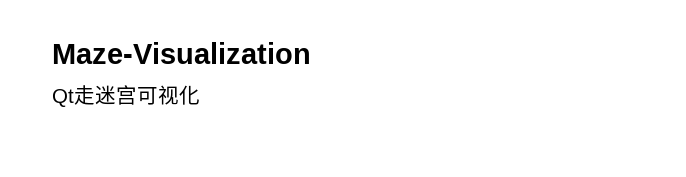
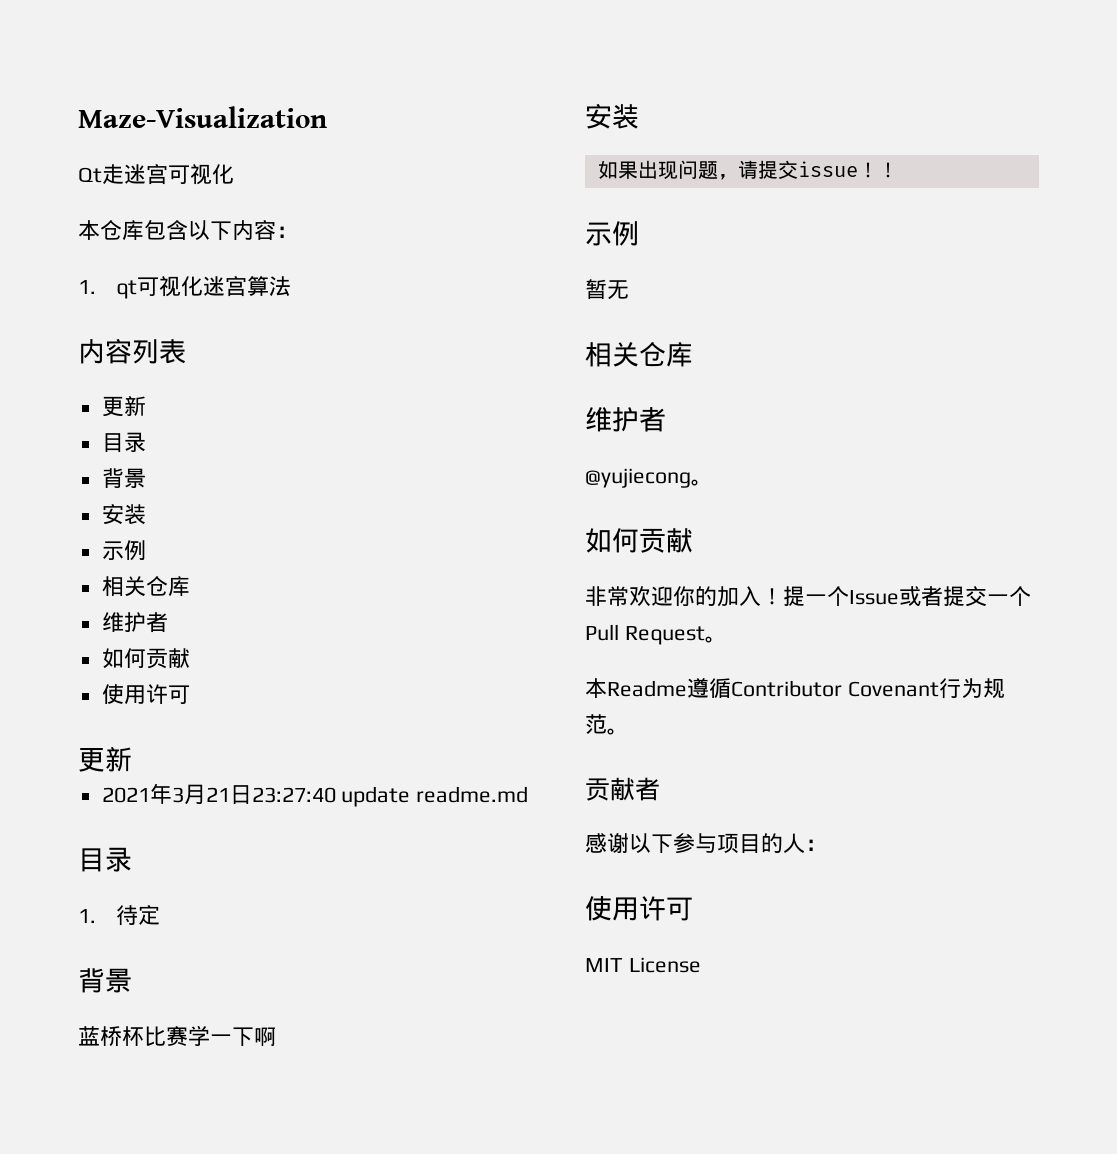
+ 本仓库包含以下内容：
+ 1. qt可视化迷宫算法
+ 内容列表
+ 更新
+ 目录
+ 背景
+ 安装
+ 示例
+ 相关仓库
+ 维护者
+ 如何贡献
+ 使用许可
+ 更新
+ 2021年3月21日23:27:40 update readme.md
+ 目录
+ 1.待定
+ 背景
+ 蓝桥杯比赛学一下啊
+ 安装
+ 如果出现问题，请提交issue！！
+ 示例
+ 暂无
+ 相关仓库
+ 维护者
+ @yujiecong。
+ 如何贡献
+ 非常欢迎你的加入！提一个Issue或者提交一个Pull Request。
+ 本Readme遵循Contributor Covenant行为规范。
+ 贡献者
+ 感谢以下参与项目的人：
+ 使用许可
+ MIT License

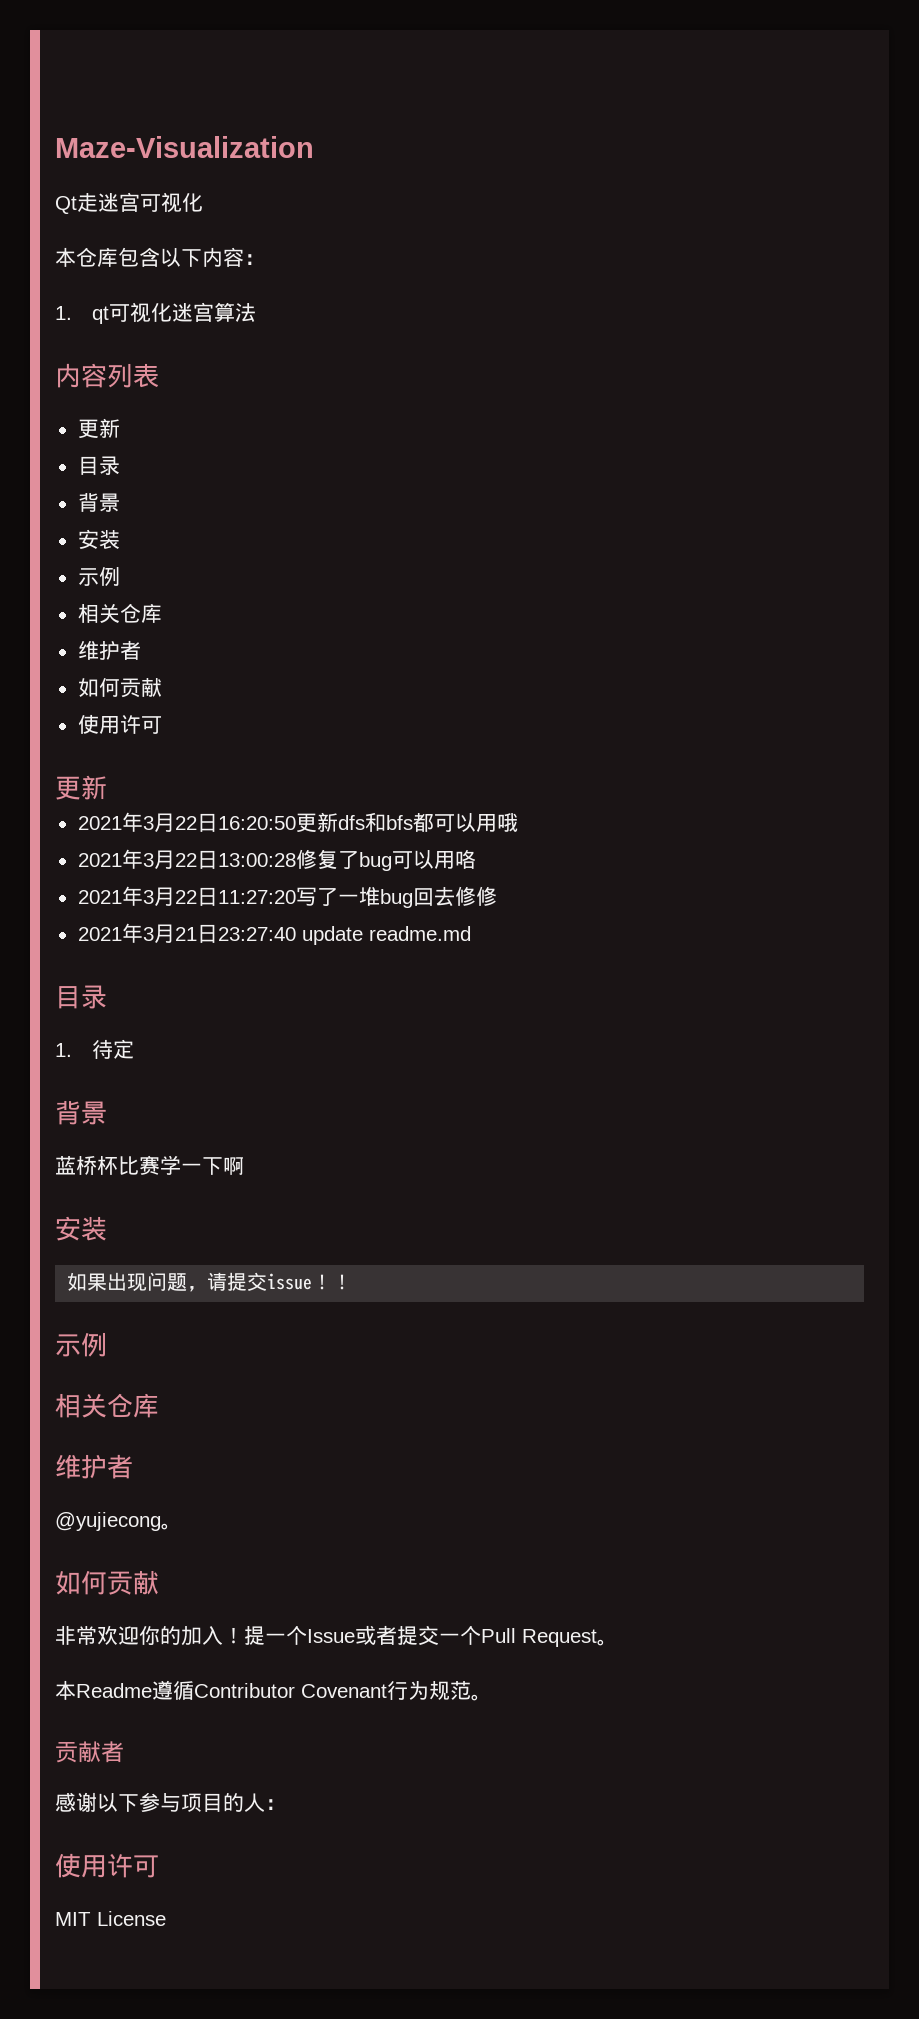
+ 2021年3月22日16:20:50更新dfs和bfs都可以用哦
+ 2021年3月22日13:00:28修复了bug可以用咯
+ 2021年3月22日11:27:20写了一堆bug回去修修
- 暂无

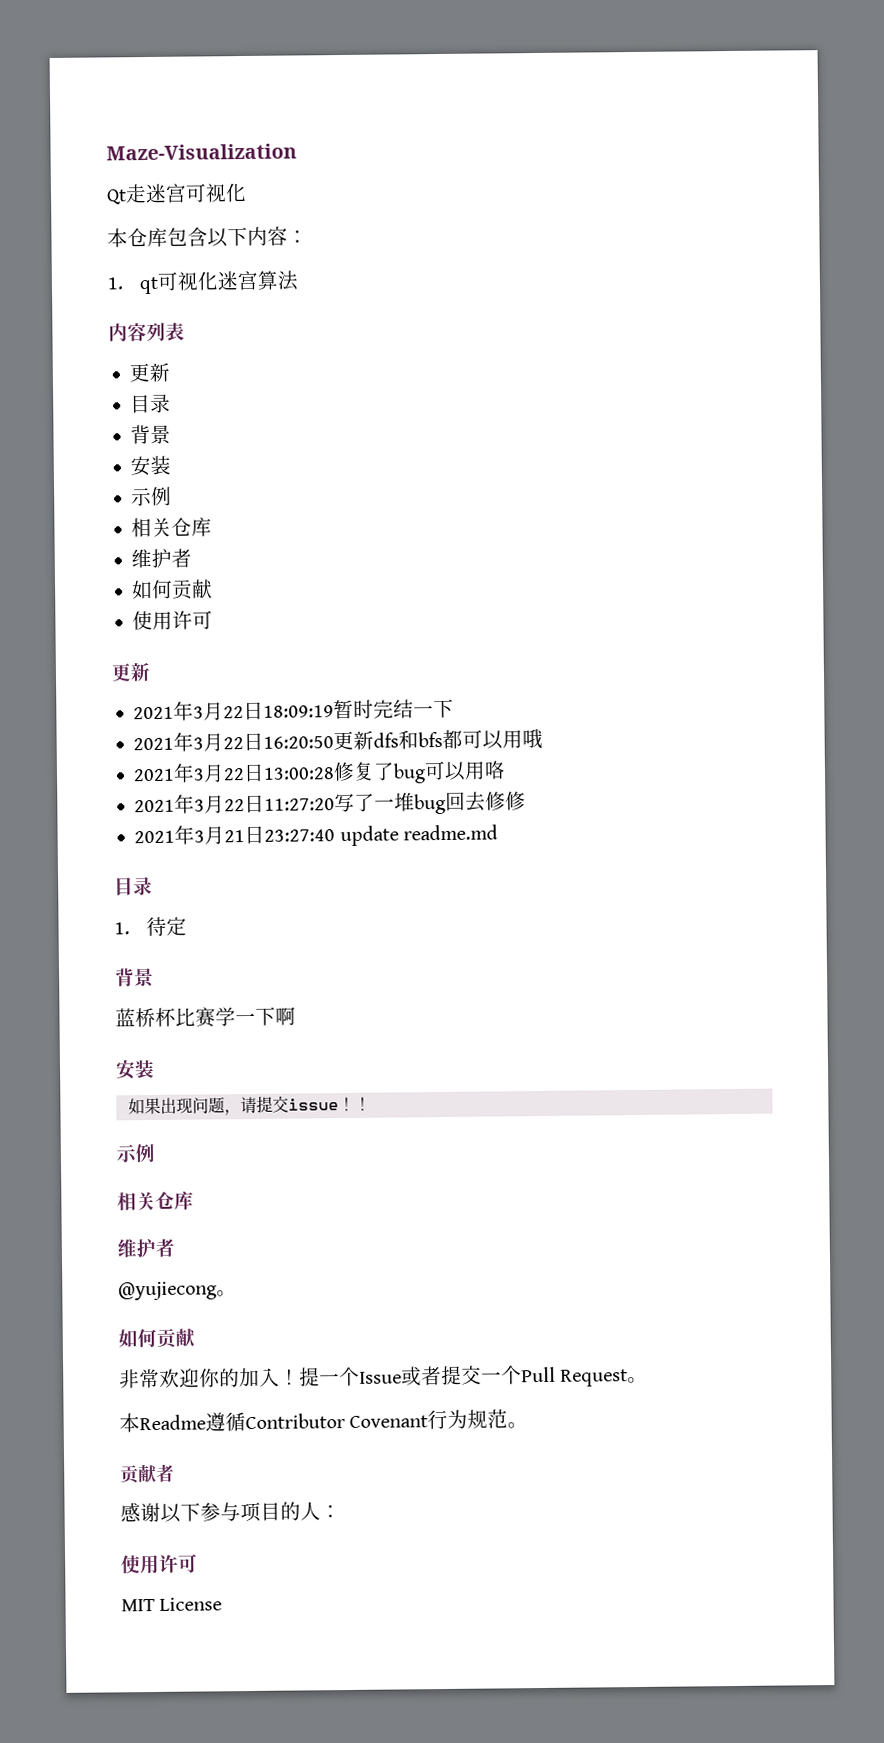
+ 2021年3月22日18:09:19暂时完结一下

